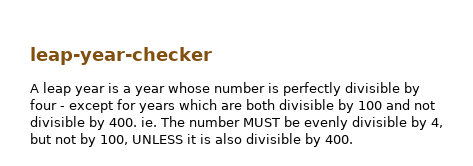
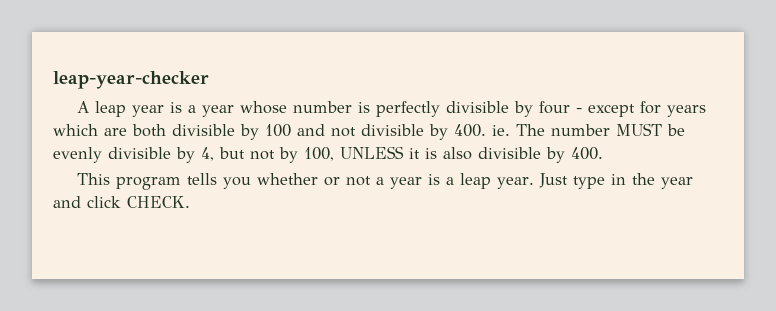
+ This program tells you whether or not a year is a leap year. Just type in the year and click CHECK.

